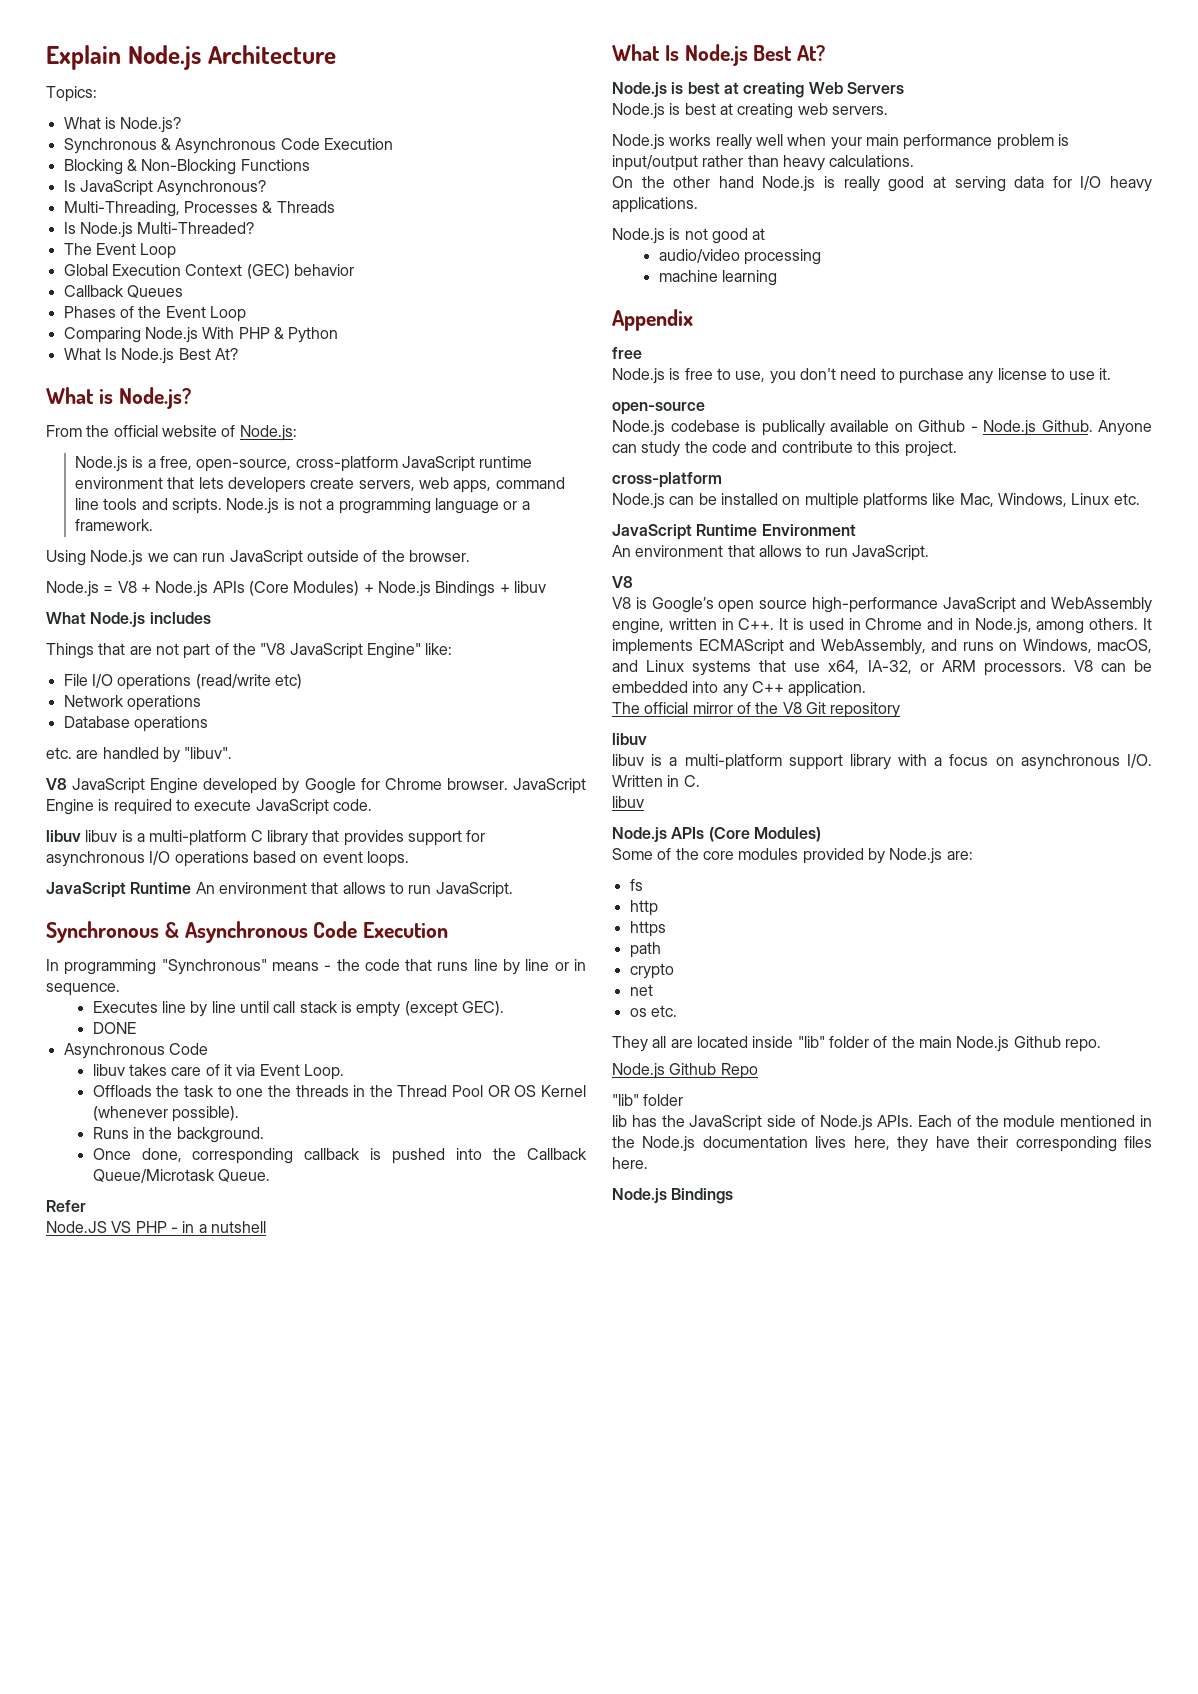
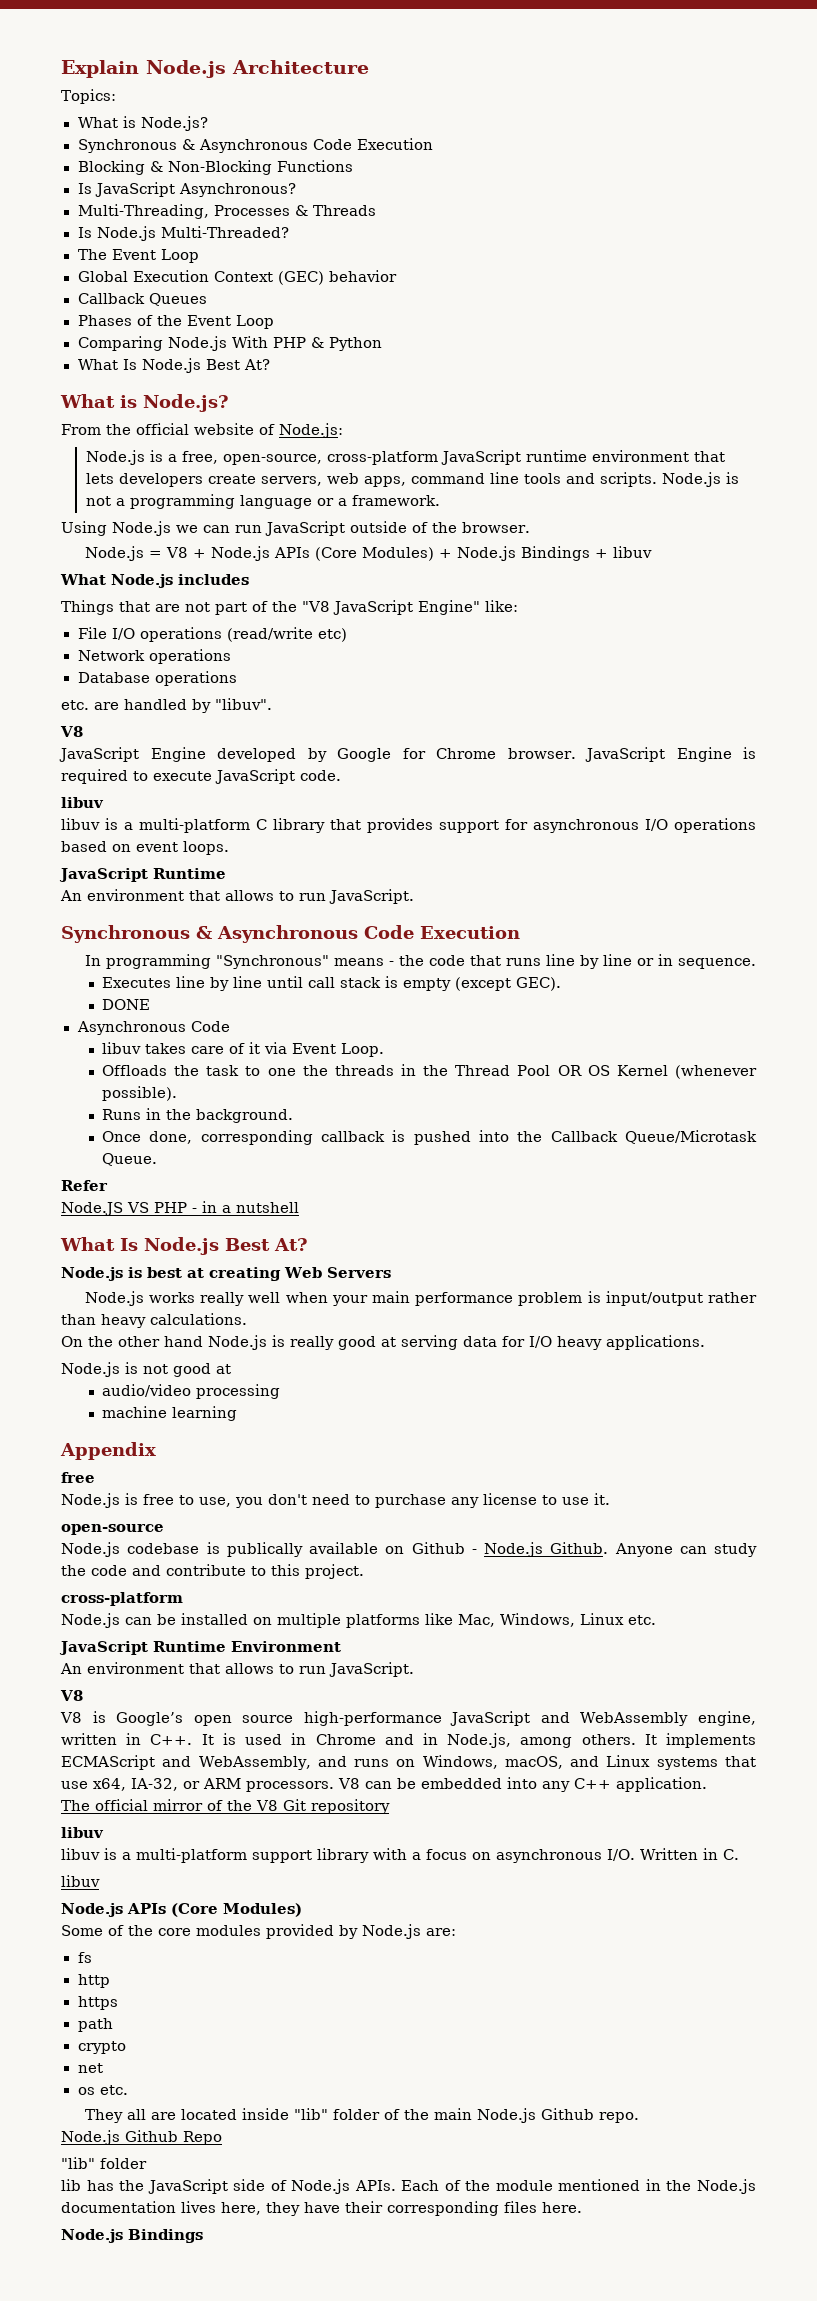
  etc. are handled by "libuv".
- V8 JavaScript Engine developed by Google for Chrome browser.
+ V8
+ JavaScript Engine developed by Google for Chrome browser.
  JavaScript Engine is required to execute JavaScript code.
- libuv libuv is a multi-platform C library that provides support for asynchronous I/O operations based on event loops.
- JavaScript Runtime An environment that allows to run JavaScript.
+ libuv
+ libuv is a multi-platform C library that provides support for asynchronous I/O operations based on event loops.
+ JavaScript Runtime
+ An environment that allows to run JavaScript.
- Node.js is best at creating web servers.

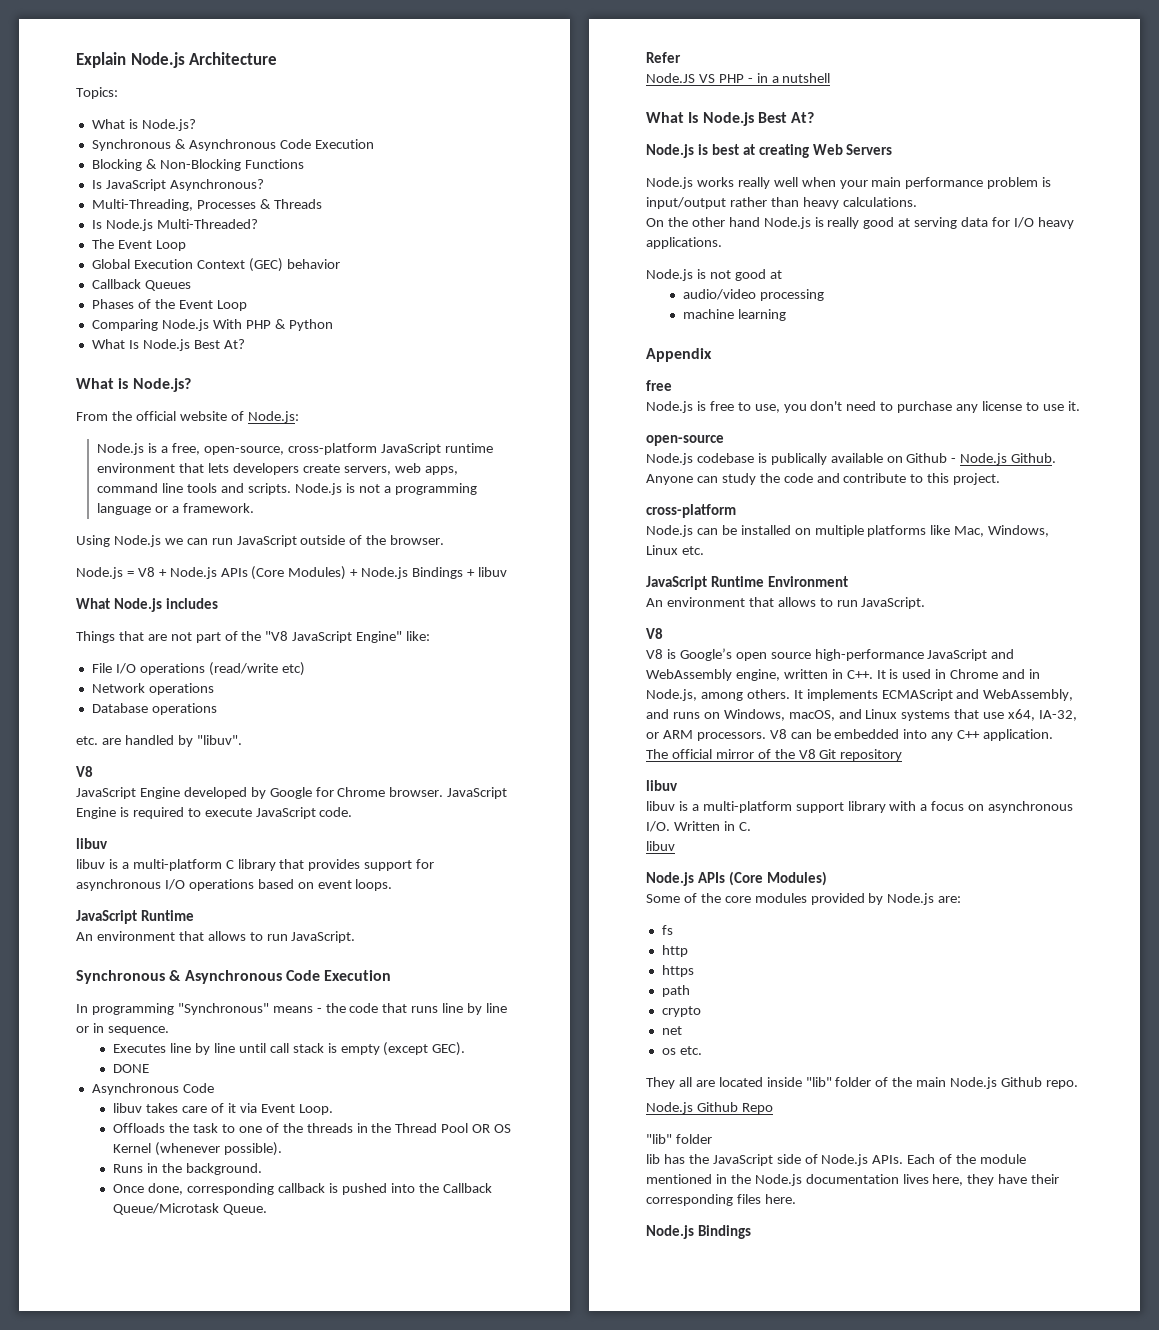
- Offloads the task to one the threads in the Thread Pool OR OS Kernel (whenever possible).
+ Offloads the task to one of the threads in the Thread Pool OR OS Kernel (whenever possible).

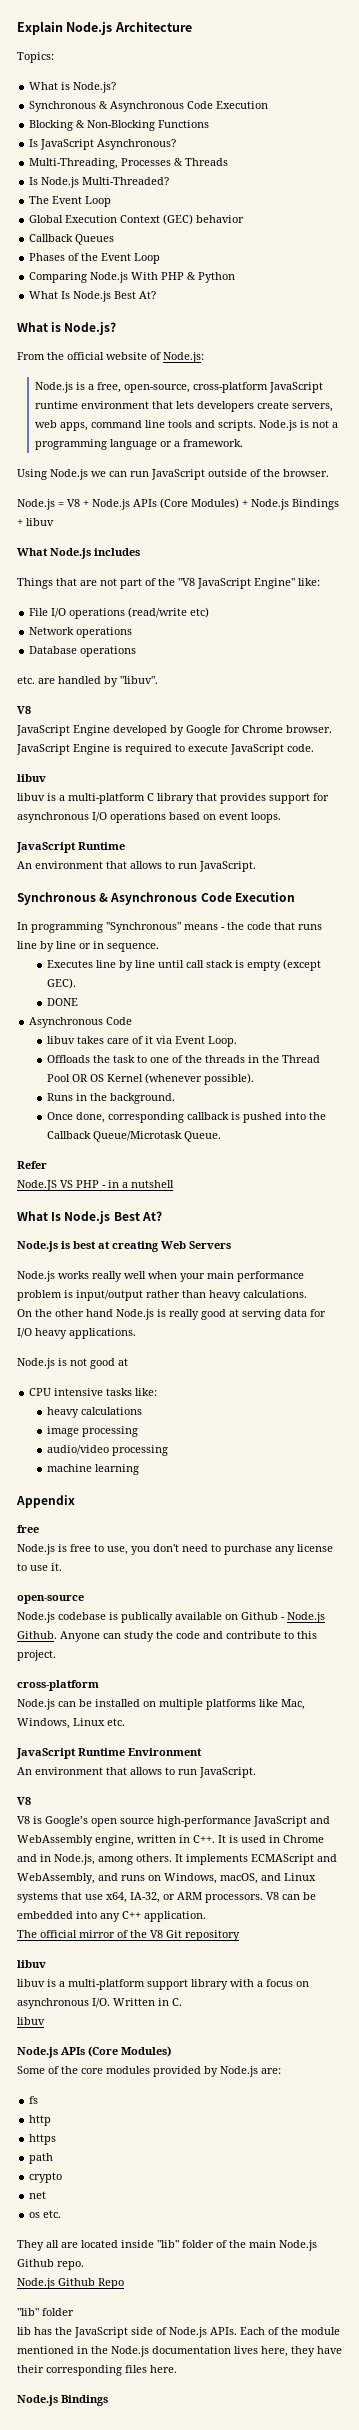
+ CPU intensive tasks like:
+ heavy calculations
+ image processing

